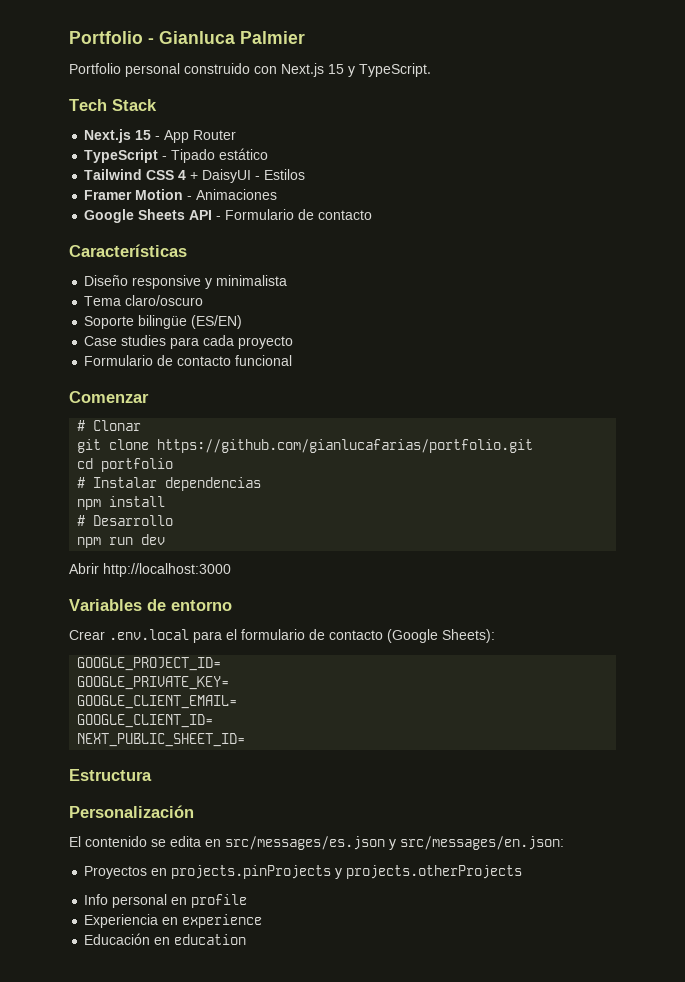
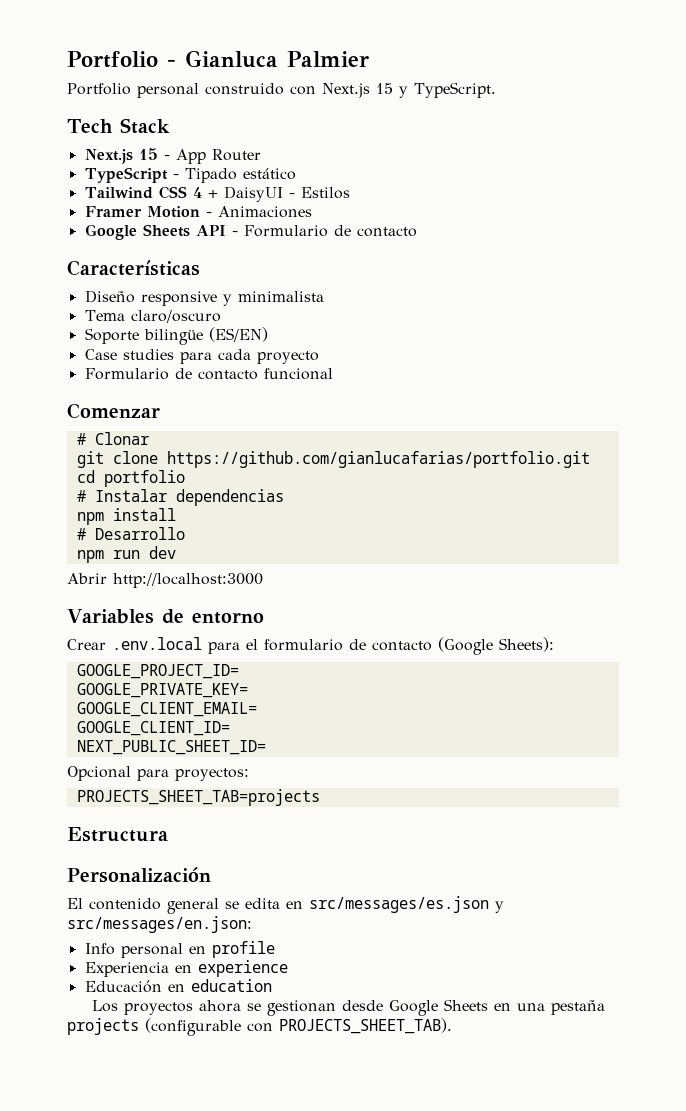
+ Opcional para proyectos:
+ PROJECTS_SHEET_TAB=projects
- El contenido se edita en src/messages/es.json y src/messages/en.json:
+ El contenido general se edita en src/messages/es.json y src/messages/en.json:
- Proyectos en projects.pinProjects y projects.otherProjects
+ Los proyectos ahora se gestionan desde Google Sheets en una pestaña projects (configurable con PROJECTS_SHEET_TAB).

